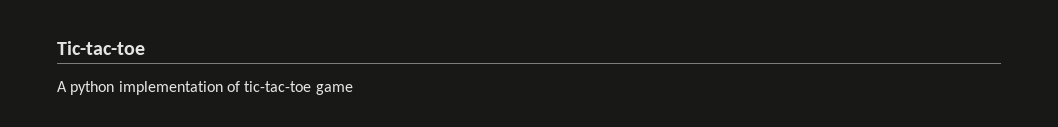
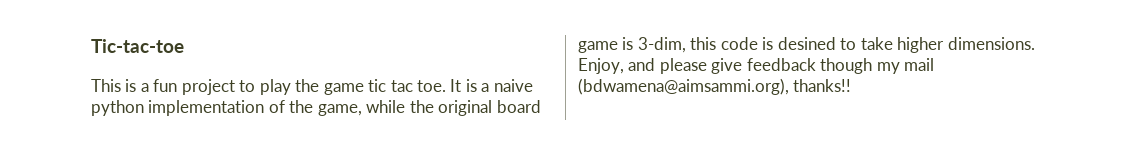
- A python implementation of tic-tac-toe game
+ This is a fun project to play the game tic tac toe. It is a naive python implementation of the game, while the original board game is 3-dim, this code is desined to take higher dimensions. Enjoy, and please give feedback though my mail (bdwamena@aimsammi.org), thanks!!

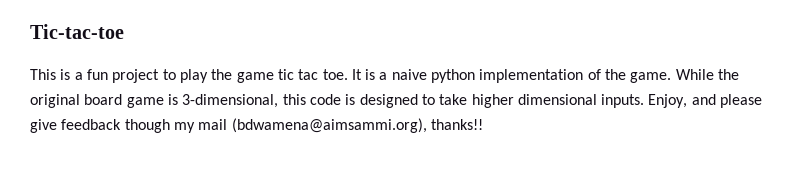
- It is a naive python implementation of the game, while the original board game is 3-dim, this code is desined to take higher dimensions.
+ It is a naive python implementation of the game. While the original board game is 3-dimensional, this code is designed to take higher dimensional inputs.

